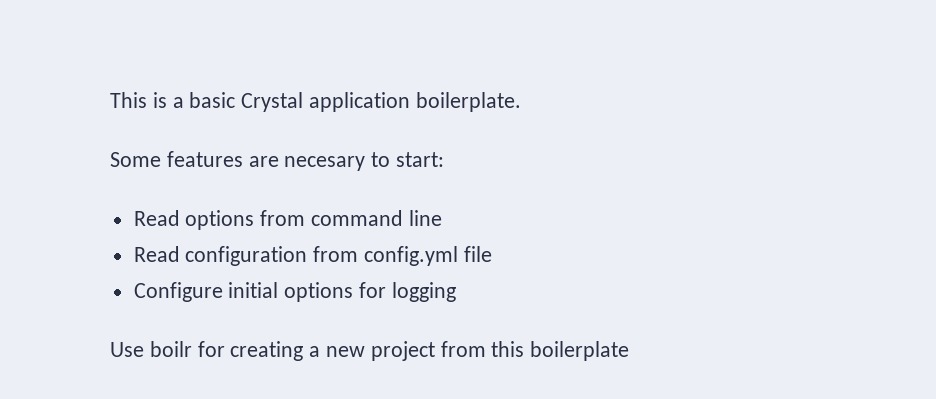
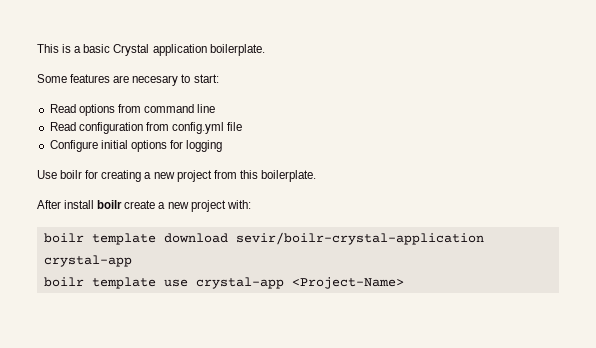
- Use boilr for creating a new project from this boilerplate
+ Use boilr for creating a new project from this boilerplate.
+ After install boilr create a new project with:
+ boilr template download sevir/boilr-crystal-application crystal-app
+ boilr template use crystal-app <Project-Name>

